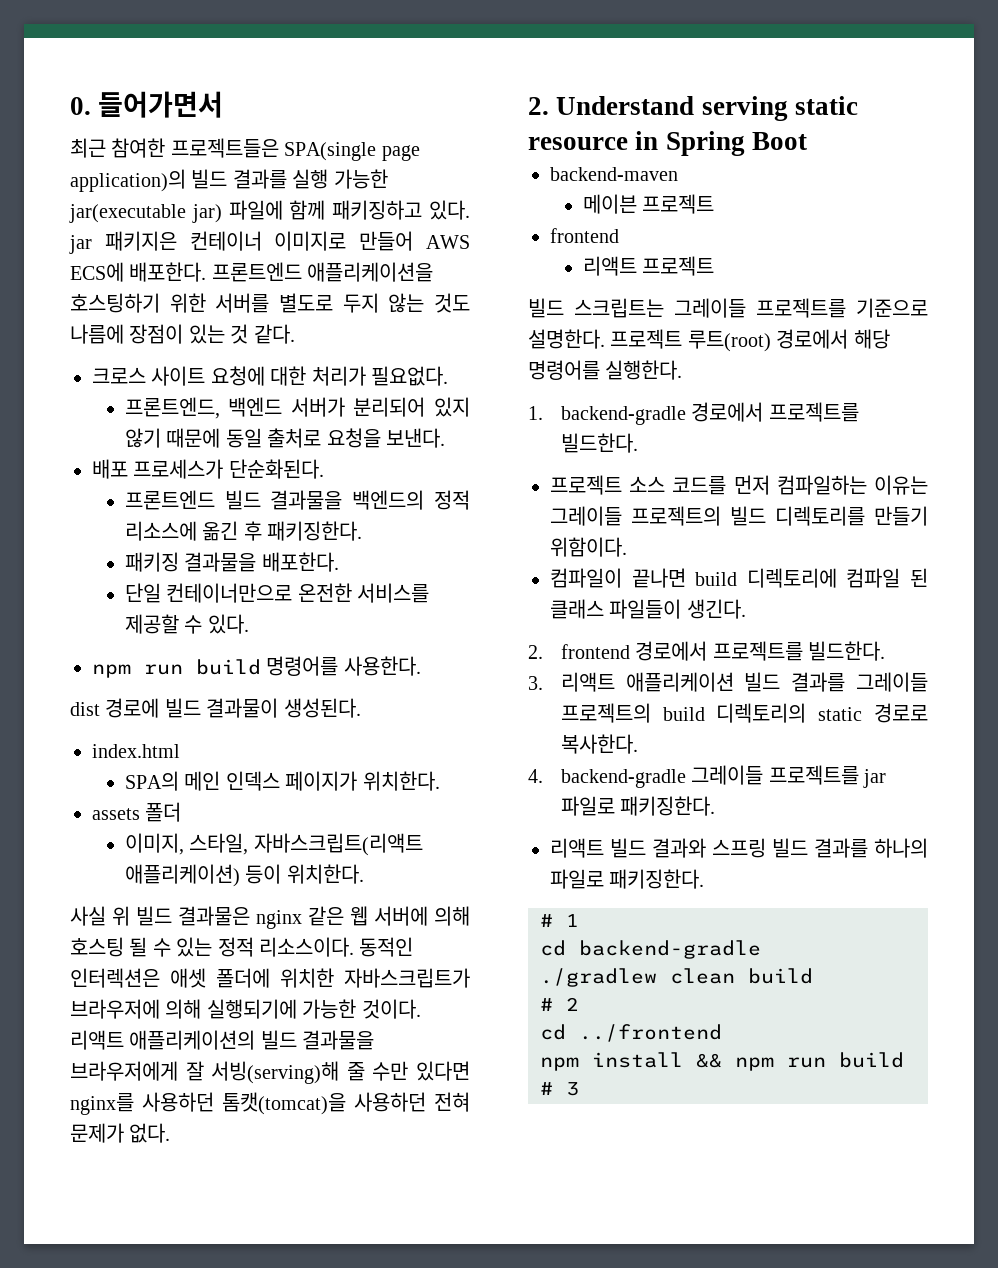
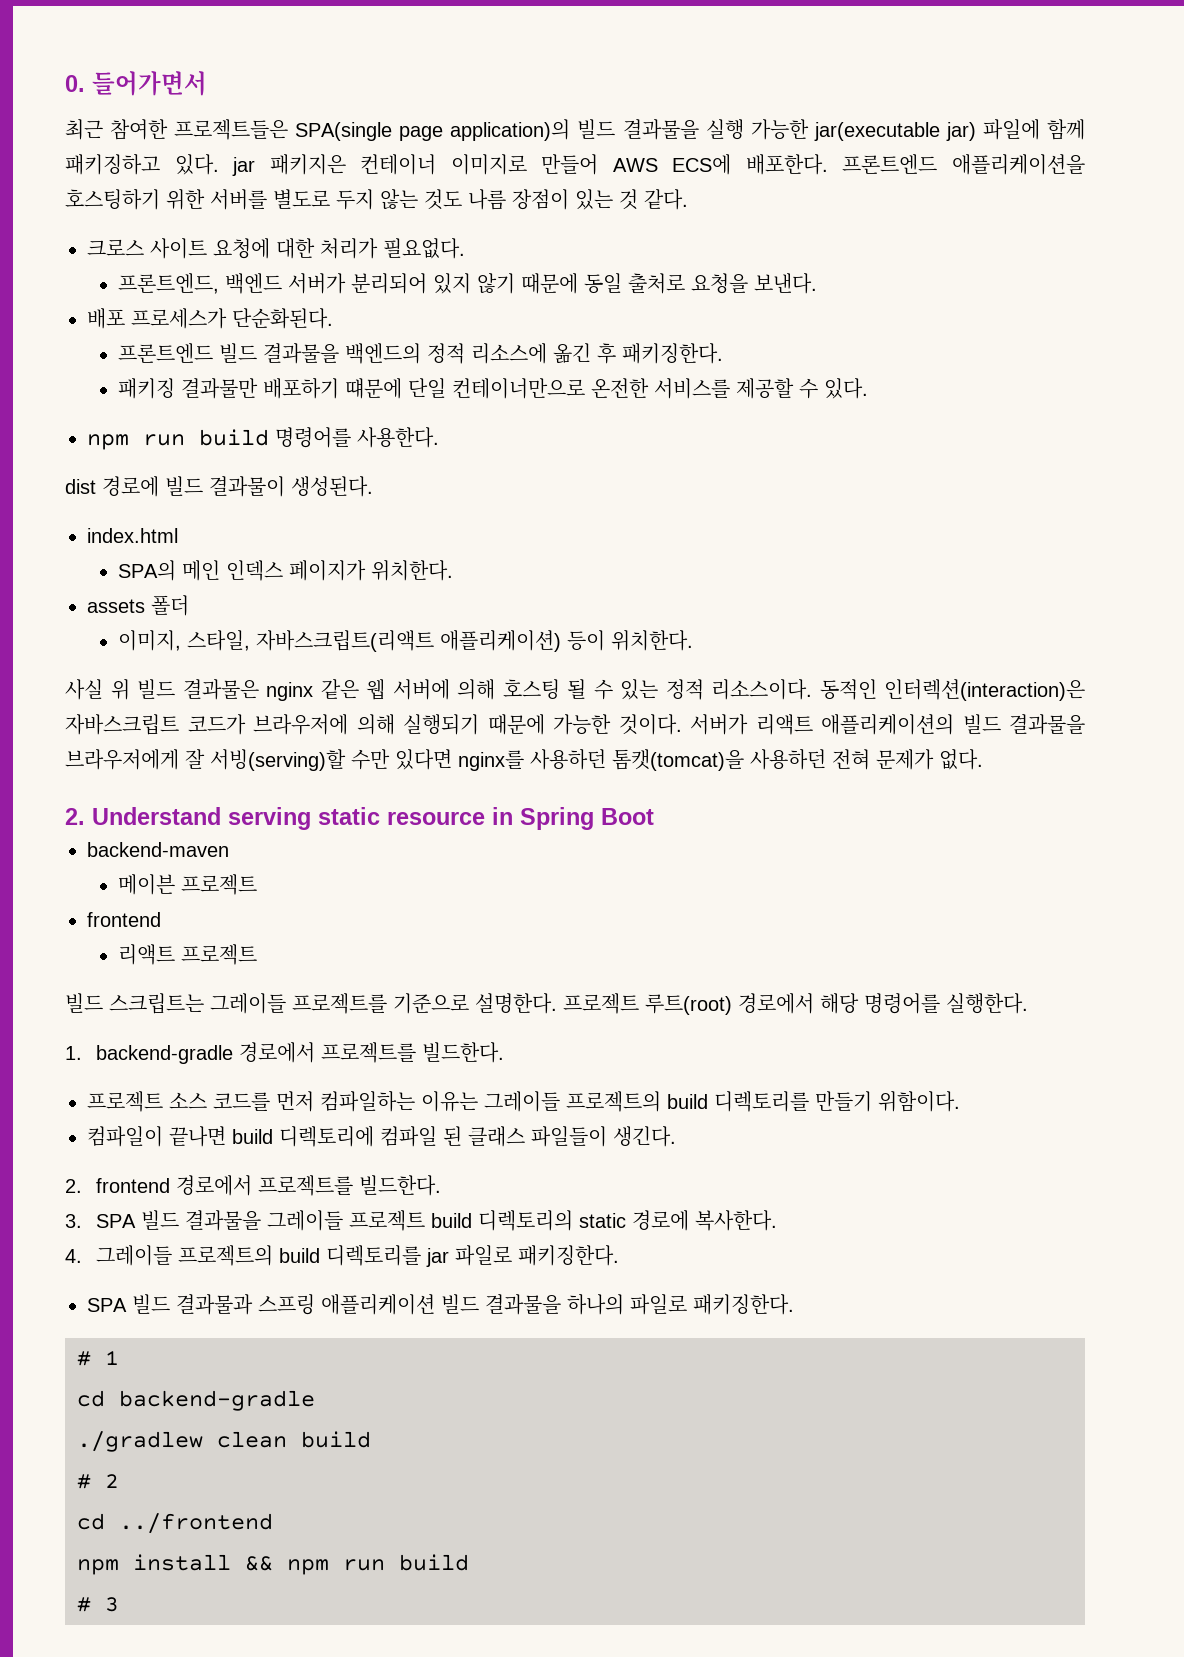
- 최근 참여한 프로젝트들은 SPA(single page application)의 빌드 결과를 실행 가능한 jar(executable jar) 파일에 함께 패키징하고 있다. jar 패키지은 컨테이너 이미지로 만들어 AWS ECS에 배포한다.
+ 최근 참여한 프로젝트들은 SPA(single page application)의 빌드 결과물을 실행 가능한 jar(executable jar) 파일에 함께 패키징하고 있다. jar 패키지은 컨테이너 이미지로 만들어 AWS ECS에 배포한다.
- 프론트엔드 애플리케이션을 호스팅하기 위한 서버를 별도로 두지 않는 것도 나름에 장점이 있는 것 같다.
+ 프론트엔드 애플리케이션을 호스팅하기 위한 서버를 별도로 두지 않는 것도 나름 장점이 있는 것 같다.
- 패키징 결과물을 배포한다.
- 단일 컨테이너만으로 온전한 서비스를 제공할 수 있다.
+ 패키징 결과물만 배포하기 떄문에 단일 컨테이너만으로 온전한 서비스를 제공할 수 있다.
- 동적인 인터렉션은 애셋 폴더에 위치한 자바스크립트가 브라우저에 의해 실행되기에 가능한 것이다.
+ 동적인 인터렉션(interaction)은 자바스크립트 코드가 브라우저에 의해 실행되기 때문에 가능한 것이다.
- 리액트 애플리케이션의 빌드 결과물을 브라우저에게 잘 서빙(serving)해 줄 수만 있다면 nginx를 사용하던 톰캣(tomcat)을 사용하던 전혀 문제가 없다.
+ 서버가 리액트 애플리케이션의 빌드 결과물을 브라우저에게 잘 서빙(serving)할 수만 있다면 nginx를 사용하던 톰캣(tomcat)을 사용하던 전혀 문제가 없다.
- 프로젝트 소스 코드를 먼저 컴파일하는 이유는 그레이들 프로젝트의 빌드 디렉토리를 만들기 위함이다.
+ 프로젝트 소스 코드를 먼저 컴파일하는 이유는 그레이들 프로젝트의 build 디렉토리를 만들기 위함이다.
- 3. 리액트 애플리케이션 빌드 결과를 그레이들 프로젝트의 build 디렉토리의 static 경로로 복사한다.
- 4. backend-gradle 그레이들 프로젝트를 jar 파일로 패키징한다.
- 리액트 빌드 결과와 스프링 빌드 결과를 하나의 파일로 패키징한다.
+ 3. SPA 빌드 결과물을 그레이들 프로젝트 build 디렉토리의 static 경로에 복사한다.
+ 4. 그레이들 프로젝트의 build 디렉토리를 jar 파일로 패키징한다.
+ SPA 빌드 결과물과 스프링 애플리케이션 빌드 결과물을 하나의 파일로 패키징한다.

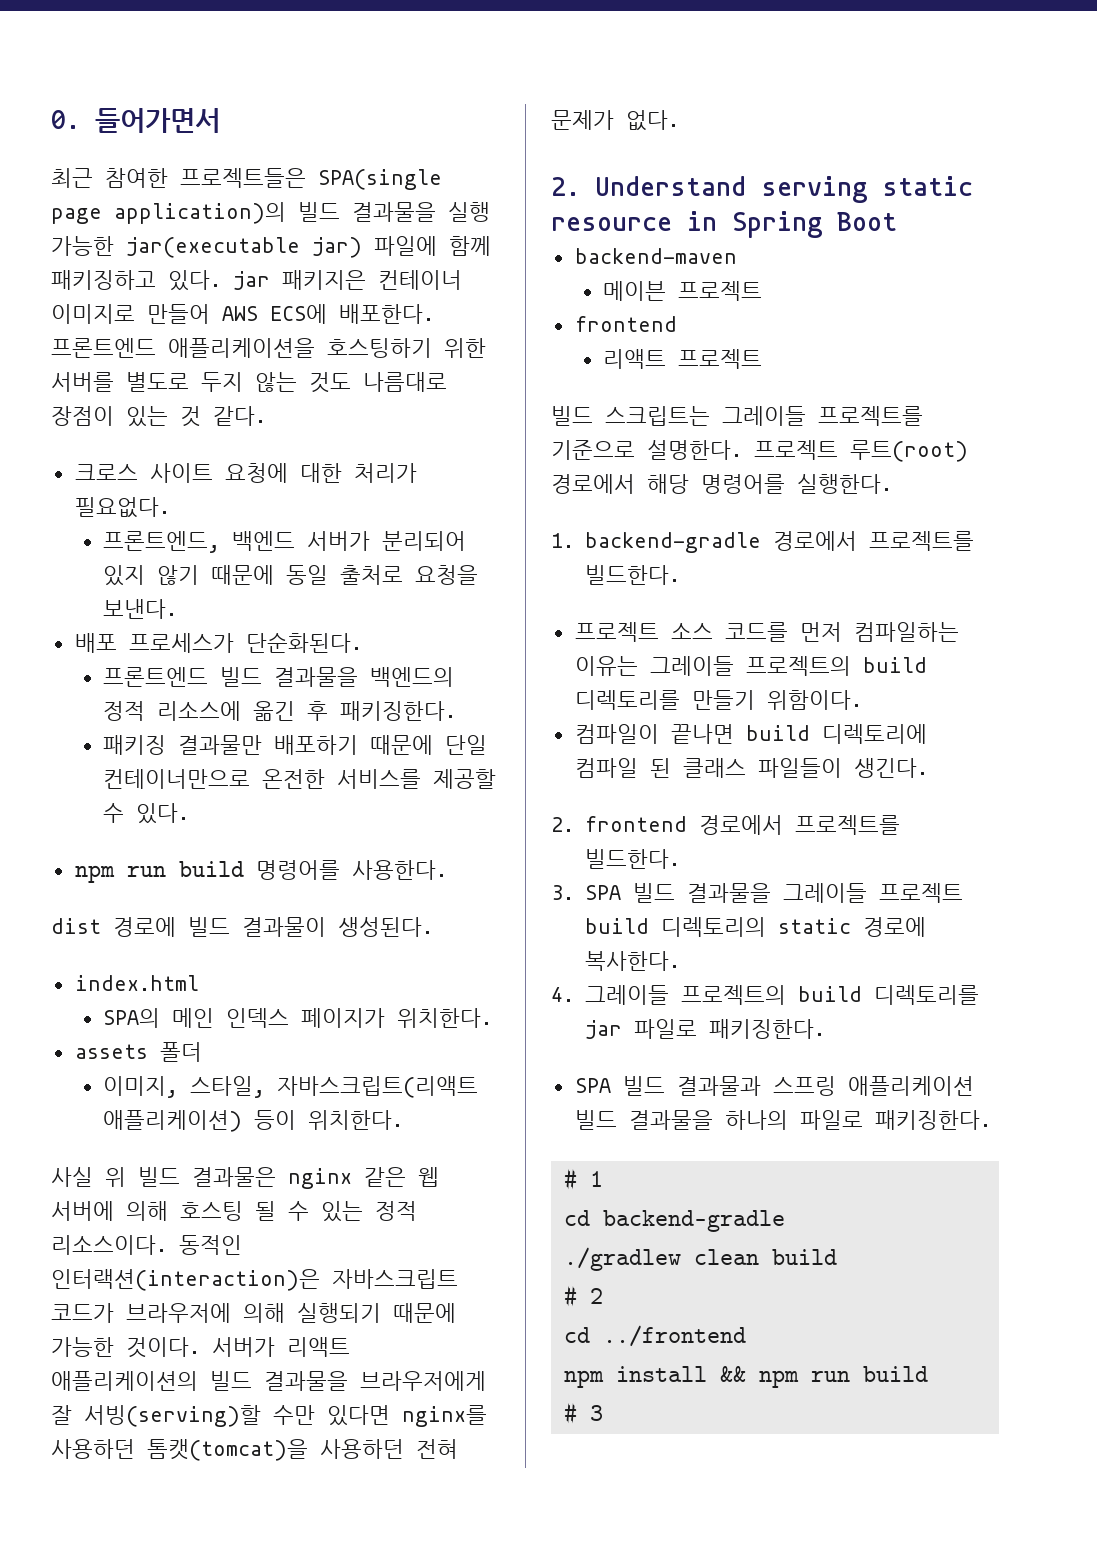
- 프론트엔드 애플리케이션을 호스팅하기 위한 서버를 별도로 두지 않는 것도 나름 장점이 있는 것 같다.
+ 프론트엔드 애플리케이션을 호스팅하기 위한 서버를 별도로 두지 않는 것도 나름대로 장점이 있는 것 같다.
- 패키징 결과물만 배포하기 떄문에 단일 컨테이너만으로 온전한 서비스를 제공할 수 있다.
+ 패키징 결과물만 배포하기 때문에 단일 컨테이너만으로 온전한 서비스를 제공할 수 있다.
- 동적인 인터렉션(interaction)은 자바스크립트 코드가 브라우저에 의해 실행되기 때문에 가능한 것이다.
+ 동적인 인터랙션(interaction)은 자바스크립트 코드가 브라우저에 의해 실행되기 때문에 가능한 것이다.

